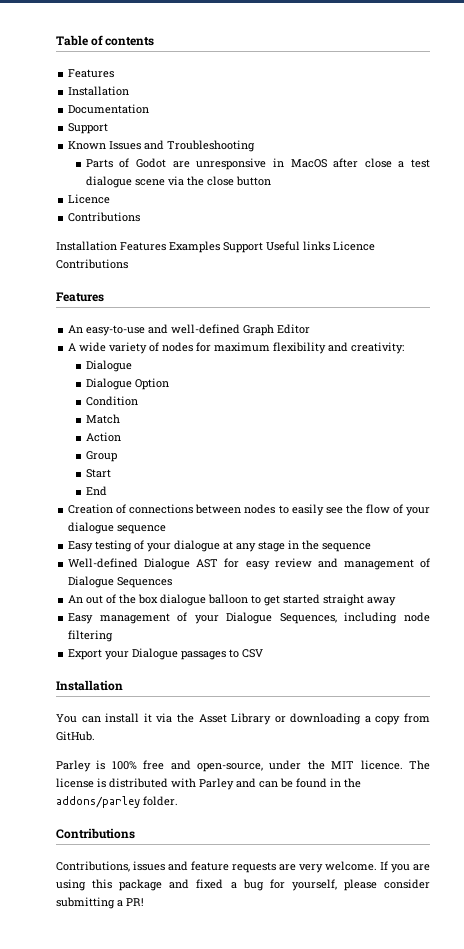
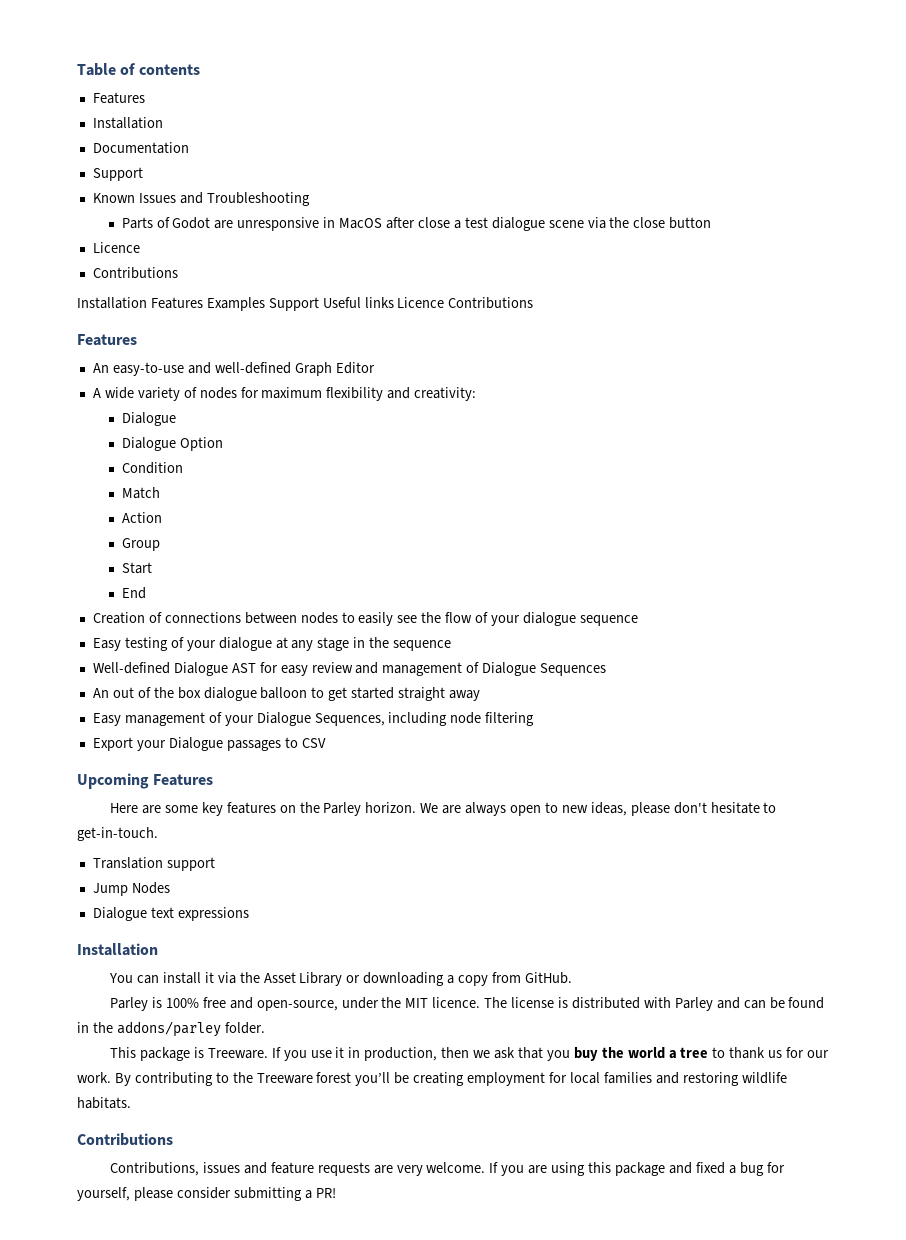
+ Upcoming Features
+ Here are some key features on the Parley horizon. We are always open to new ideas, please don't hesitate to get-in-touch.
+ Translation support
+ Jump Nodes
+ Dialogue text expressions
+ This package is Treeware. If you use it in production, then we ask that you buy the world a tree to thank us for our work. By contributing to the Treeware forest you’ll be creating employment for local families and restoring wildlife habitats.

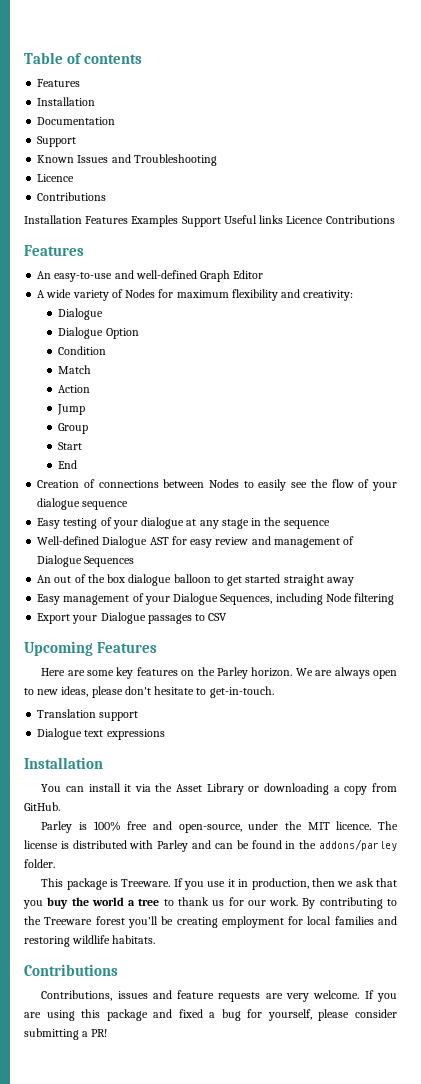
- Parts of Godot are unresponsive in MacOS after close a test dialogue scene via the close button
- A wide variety of nodes for maximum flexibility and creativity:
+ A wide variety of Nodes for maximum flexibility and creativity:
+ Jump
- Creation of connections between nodes to easily see the flow of your dialogue sequence
+ Creation of connections between Nodes to easily see the flow of your dialogue sequence
- Easy management of your Dialogue Sequences, including node filtering
+ Easy management of your Dialogue Sequences, including Node filtering
- Jump Nodes

